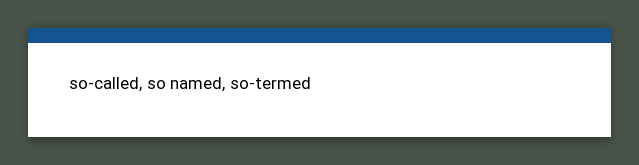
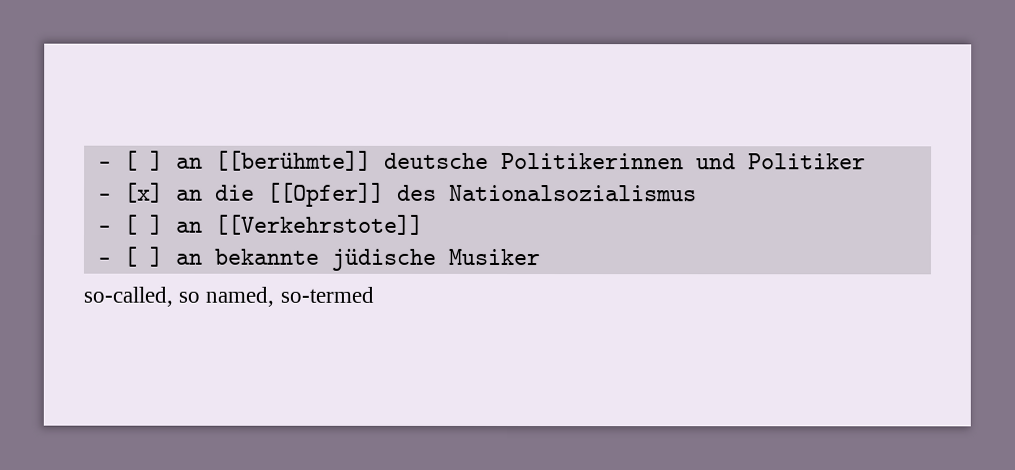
+ - [ ] an [[berühmte]] deutsche Politikerinnen und Politiker
+ - [x] an die [[Opfer]] des Nationalsozialismus
+ - [ ] an [[Verkehrstote]]
+ - [ ] an bekannte jüdische Musiker

